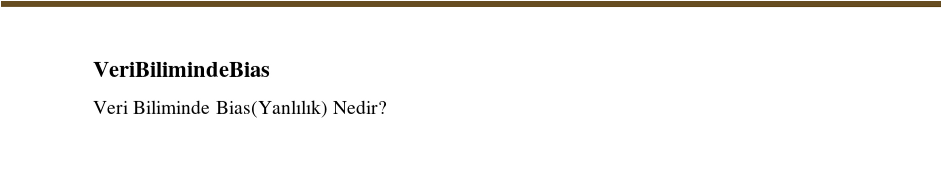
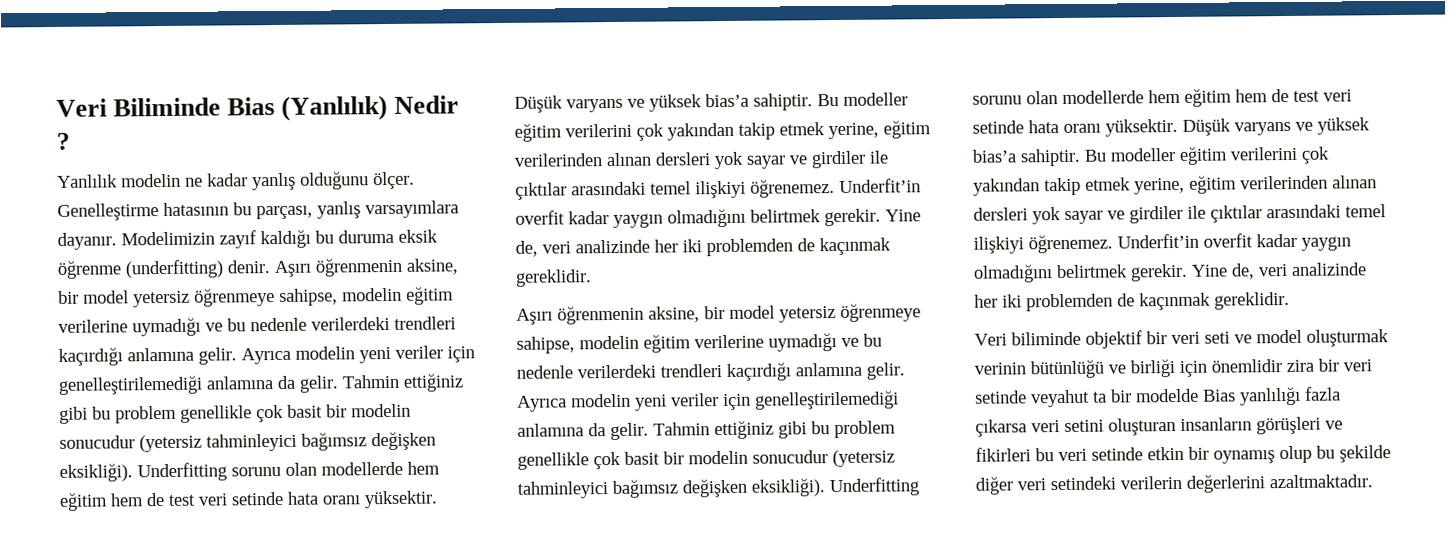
- VeriBilimindeBias
- Veri Biliminde Bias(Yanlılık) Nedir?
+ Veri Biliminde Bias (Yanlılık) Nedir ?
+ Yanlılık modelin ne kadar yanlış olduğunu ölçer. Genelleştirme hatasının bu parçası, yanlış varsayımlara dayanır. Modelimizin zayıf kaldığı bu duruma eksik öğrenme (underfitting) denir. Aşırı öğrenmenin aksine, bir model yetersiz öğrenmeye sahipse, modelin eğitim verilerine uymadığı ve bu nedenle verilerdeki trendleri kaçırdığı anlamına gelir. Ayrıca modelin yeni veriler için genelleştirilemediği anlamına da gelir. Tahmin ettiğiniz gibi bu problem genellikle çok basit bir modelin sonucudur (yetersiz tahminleyici bağımsız değişken eksikliği). Underfitting sorunu olan modellerde hem eğitim hem de test veri setinde hata oranı yüksektir. Düşük varyans ve yüksek bias’a sahiptir. Bu modeller eğitim verilerini çok yakından takip etmek yerine, eğitim verilerinden alınan dersleri yok sayar ve girdiler ile çıktılar arasındaki temel ilişkiyi öğrenemez. Underfit’in overfit kadar yaygın olmadığını belirtmek gerekir. Yine de, veri analizinde her iki problemden de kaçınmak gereklidir.
+ Aşırı öğrenmenin aksine, bir model yetersiz öğrenmeye sahipse, modelin eğitim verilerine uymadığı ve bu nedenle verilerdeki trendleri kaçırdığı anlamına gelir. Ayrıca modelin yeni veriler için genelleştirilemediği anlamına da gelir. Tahmin ettiğiniz gibi bu problem genellikle çok basit bir modelin sonucudur (yetersiz tahminleyici bağımsız değişken eksikliği). Underfitting sorunu olan modellerde hem eğitim hem de test veri setinde hata oranı yüksektir. Düşük varyans ve yüksek bias’a sahiptir. Bu modeller eğitim verilerini çok yakından takip etmek yerine, eğitim verilerinden alınan dersleri yok sayar ve girdiler ile çıktılar arasındaki temel ilişkiyi öğrenemez. Underfit’in overfit kadar yaygın olmadığını belirtmek gerekir. Yine de, veri analizinde her iki problemden de kaçınmak gereklidir.
+ Veri biliminde objektif bir veri seti ve model oluşturmak verinin bütünlüğü ve birliği için önemlidir zira bir veri setinde veyahut ta bir modelde Bias yanlılığı fazla çıkarsa veri setini oluşturan insanların görüşleri ve fikirleri bu veri setinde etkin bir oynamış olup bu şekilde diğer veri setindeki verilerin değerlerini azaltmaktadır.

